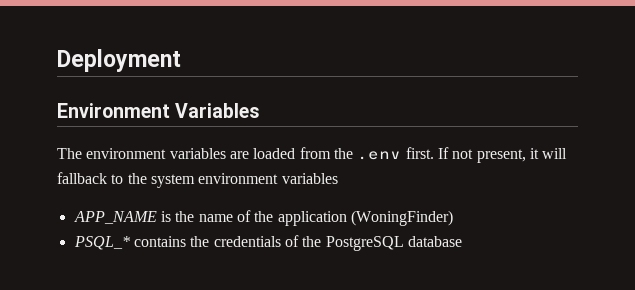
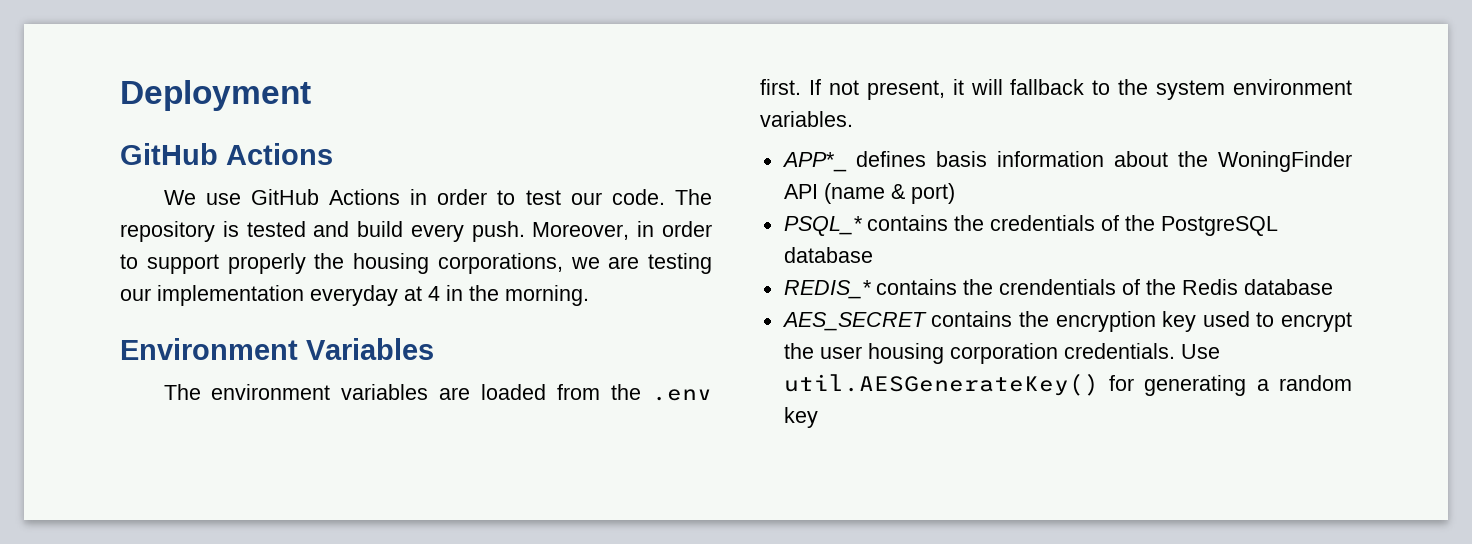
  Deployment
+ GitHub Actions
+ We use GitHub Actions in order to test our code. The repository is tested and build every push. Moreover, in order to support properly the housing corporations, we are testing our implementation everyday at 4 in the morning.
- If not present, it will fallback to the system environment variables
- APP_NAME is the name of the application (WoningFinder)
+ If not present, it will fallback to the system environment variables.
+ APP*_ defines basis information about the WoningFinder API (name & port)
+ REDIS_* contains the crendentials of the Redis database
+ AES_SECRET contains the encryption key used to encrypt the user housing corporation credentials. Use util.AESGenerateKey() for generating a random key

